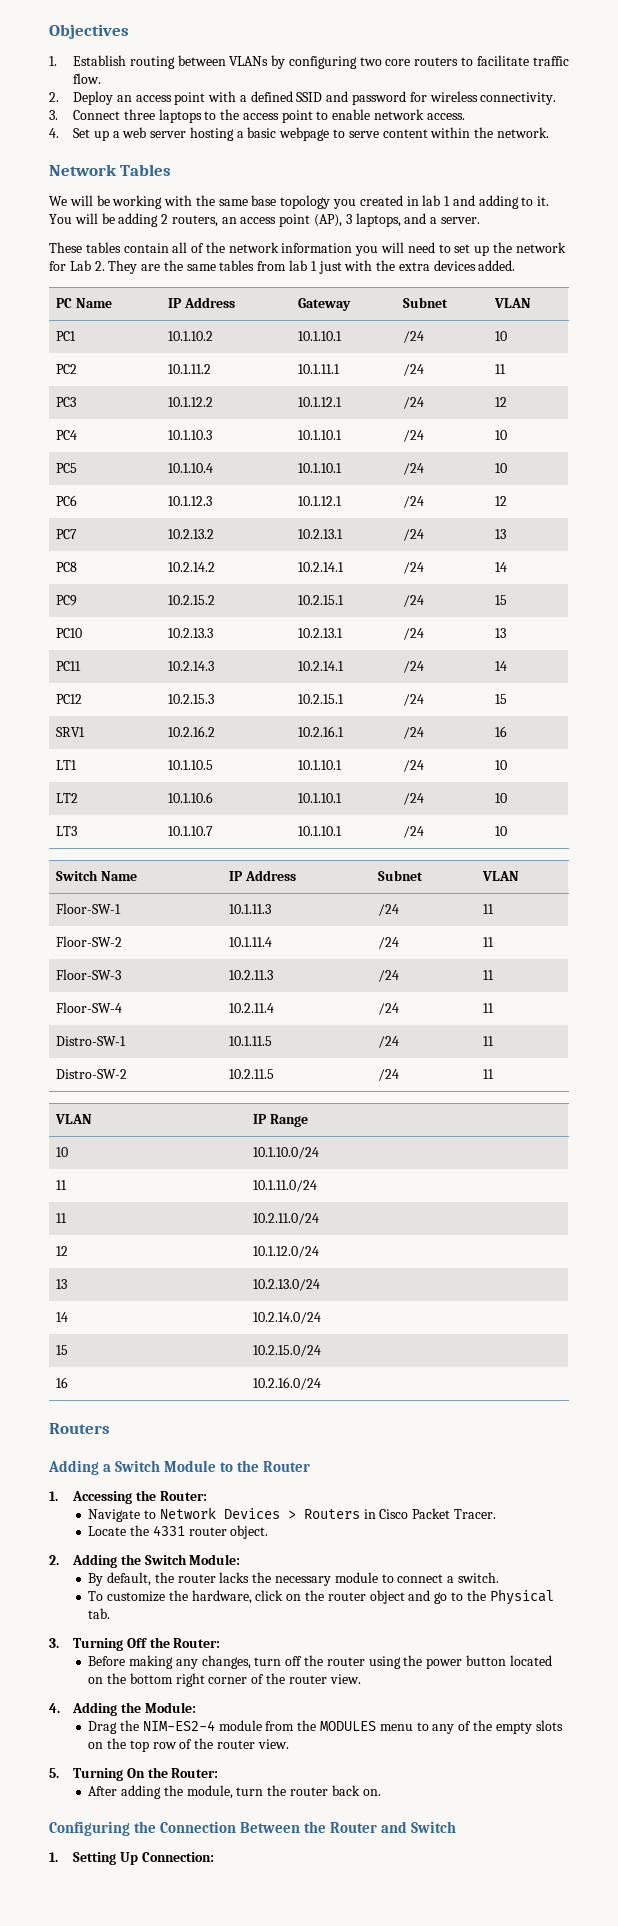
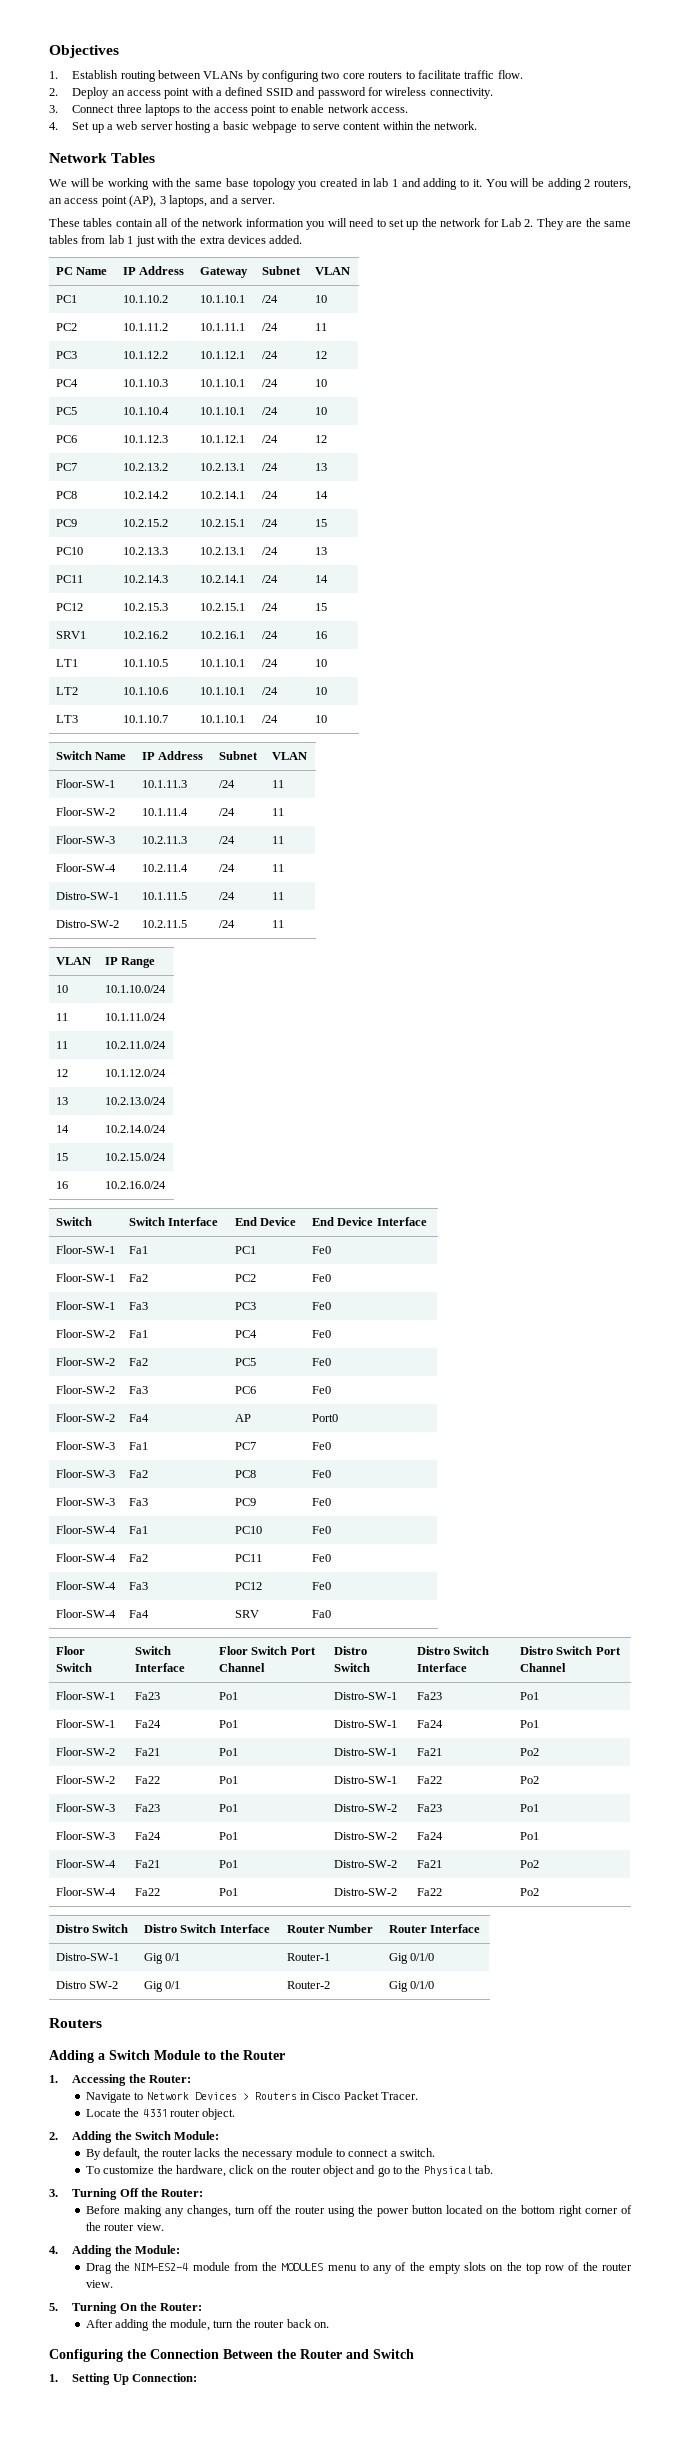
+ Switch | Switch Interface | End Device | End Device Interface
+ Floor-SW-1 | Fa1 | PC1 | Fe0
+ Floor-SW-1 | Fa2 | PC2 | Fe0
+ Floor-SW-1 | Fa3 | PC3 | Fe0
+ Floor-SW-2 | Fa1 | PC4 | Fe0
+ Floor-SW-2 | Fa2 | PC5 | Fe0
+ Floor-SW-2 | Fa3 | PC6 | Fe0
+ Floor-SW-2 | Fa4 | AP | Port0
+ Floor-SW-3 | Fa1 | PC7 | Fe0
+ Floor-SW-3 | Fa2 | PC8 | Fe0
+ Floor-SW-3 | Fa3 | PC9 | Fe0
+ Floor-SW-4 | Fa1 | PC10 | Fe0
+ Floor-SW-4 | Fa2 | PC11 | Fe0
+ Floor-SW-4 | Fa3 | PC12 | Fe0
+ Floor-SW-4 | Fa4 | SRV | Fa0
+ Floor Switch | Switch Interface | Floor Switch Port Channel | Distro Switch | Distro Switch Interface | Distro Switch Port Channel
+ Floor-SW-1 | Fa23 | Po1 | Distro-SW-1 | Fa23 | Po1
+ Floor-SW-1 | Fa24 | Po1 | Distro-SW-1 | Fa24 | Po1
+ Floor-SW-2 | Fa21 | Po1 | Distro-SW-1 | Fa21 | Po2
+ Floor-SW-2 | Fa22 | Po1 | Distro-SW-1 | Fa22 | Po2
+ Floor-SW-3 | Fa23 | Po1 | Distro-SW-2 | Fa23 | Po1
+ Floor-SW-3 | Fa24 | Po1 | Distro-SW-2 | Fa24 | Po1
+ Floor-SW-4 | Fa21 | Po1 | Distro-SW-2 | Fa21 | Po2
+ Floor-SW-4 | Fa22 | Po1 | Distro-SW-2 | Fa22 | Po2
+ Distro Switch | Distro Switch Interface | Router Number | Router Interface
+ Distro-SW-1 | Gig 0/1 | Router-1 | Gig 0/1/0
+ Distro SW-2 | Gig 0/1 | Router-2 | Gig 0/1/0

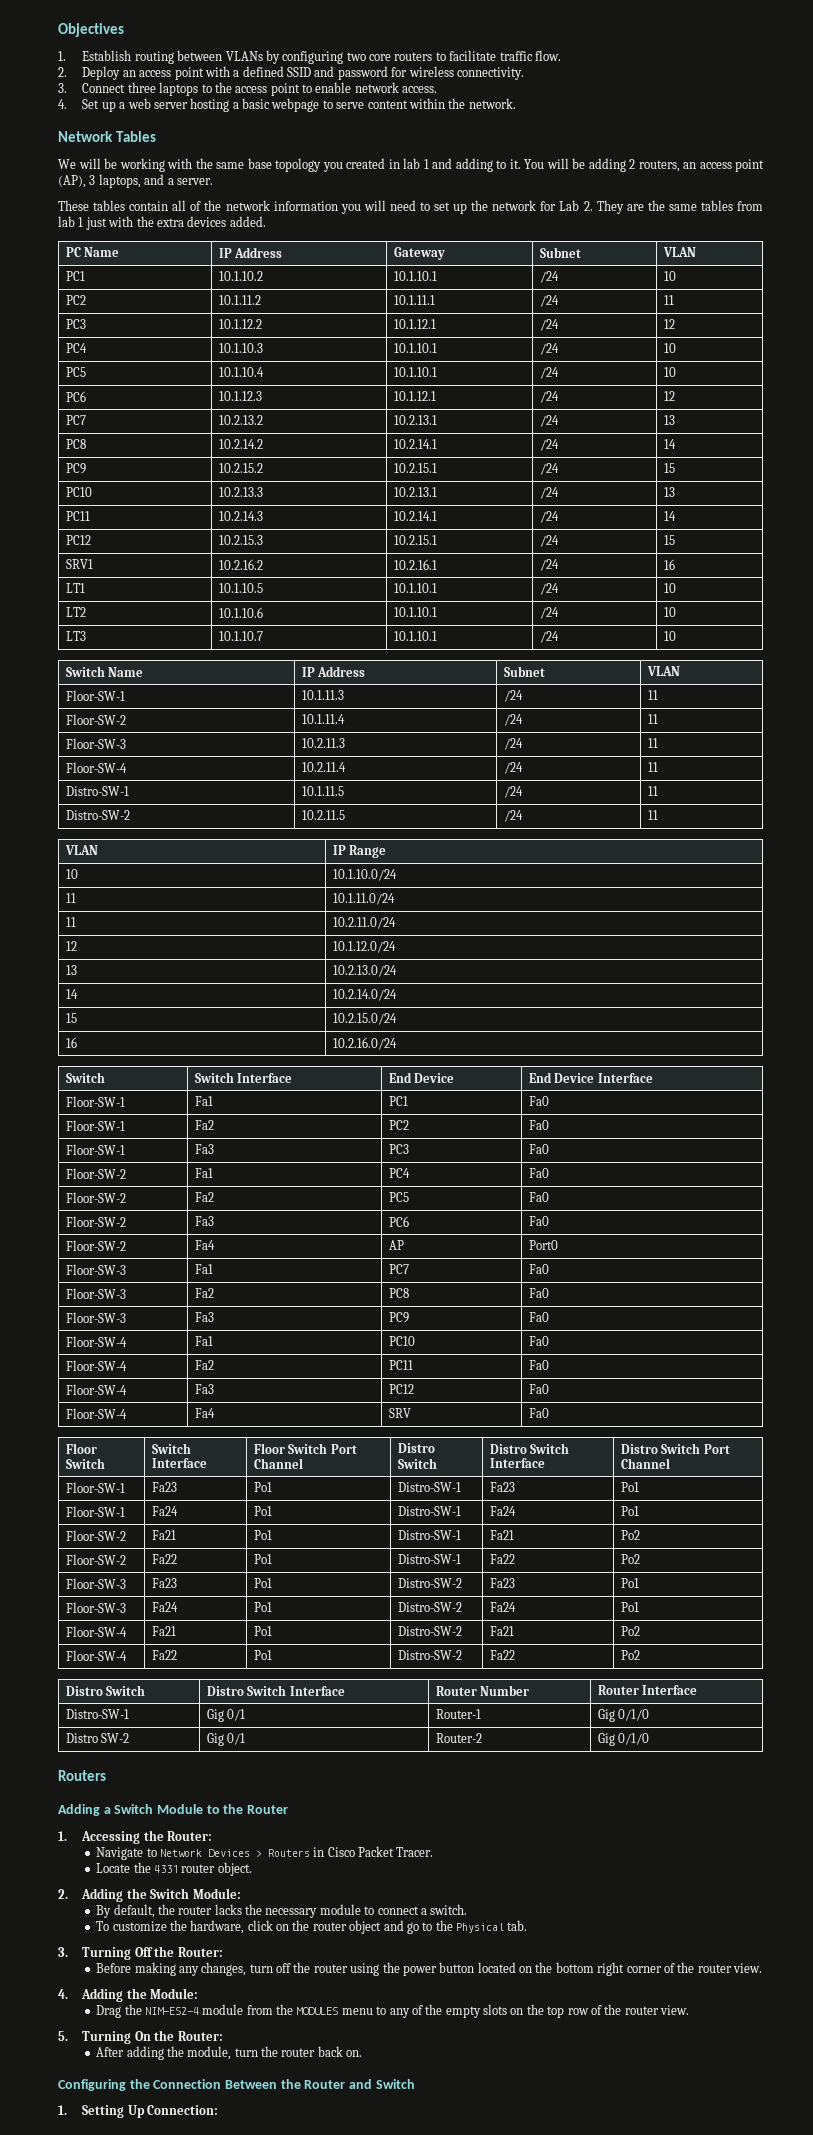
- Floor-SW-1 | Fa1 | PC1 | Fe0
+ Floor-SW-1 | Fa1 | PC1 | Fa0
- Floor-SW-1 | Fa2 | PC2 | Fe0
+ Floor-SW-1 | Fa2 | PC2 | Fa0
- Floor-SW-1 | Fa3 | PC3 | Fe0
+ Floor-SW-1 | Fa3 | PC3 | Fa0
- Floor-SW-2 | Fa1 | PC4 | Fe0
+ Floor-SW-2 | Fa1 | PC4 | Fa0
- Floor-SW-2 | Fa2 | PC5 | Fe0
+ Floor-SW-2 | Fa2 | PC5 | Fa0
- Floor-SW-2 | Fa3 | PC6 | Fe0
+ Floor-SW-2 | Fa3 | PC6 | Fa0
- Floor-SW-3 | Fa1 | PC7 | Fe0
+ Floor-SW-3 | Fa1 | PC7 | Fa0
- Floor-SW-3 | Fa2 | PC8 | Fe0
+ Floor-SW-3 | Fa2 | PC8 | Fa0
- Floor-SW-3 | Fa3 | PC9 | Fe0
+ Floor-SW-3 | Fa3 | PC9 | Fa0
- Floor-SW-4 | Fa1 | PC10 | Fe0
+ Floor-SW-4 | Fa1 | PC10 | Fa0
- Floor-SW-4 | Fa2 | PC11 | Fe0
+ Floor-SW-4 | Fa2 | PC11 | Fa0
- Floor-SW-4 | Fa3 | PC12 | Fe0
+ Floor-SW-4 | Fa3 | PC12 | Fa0

